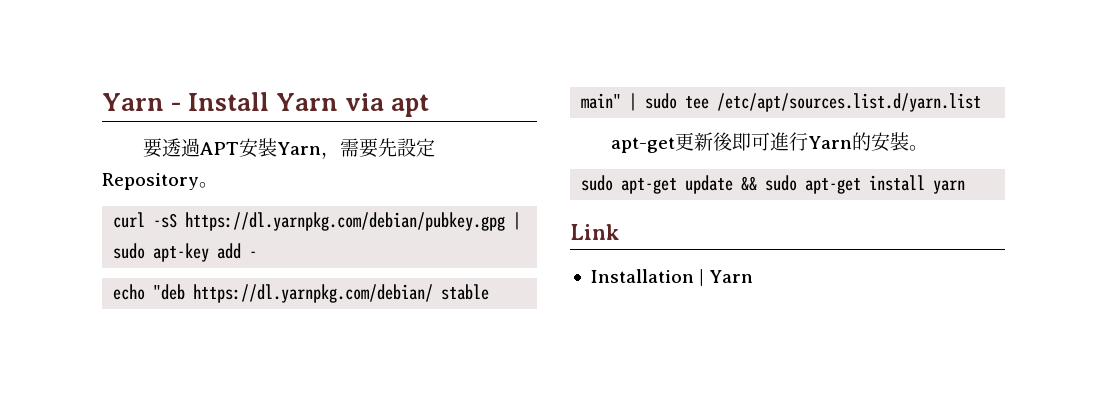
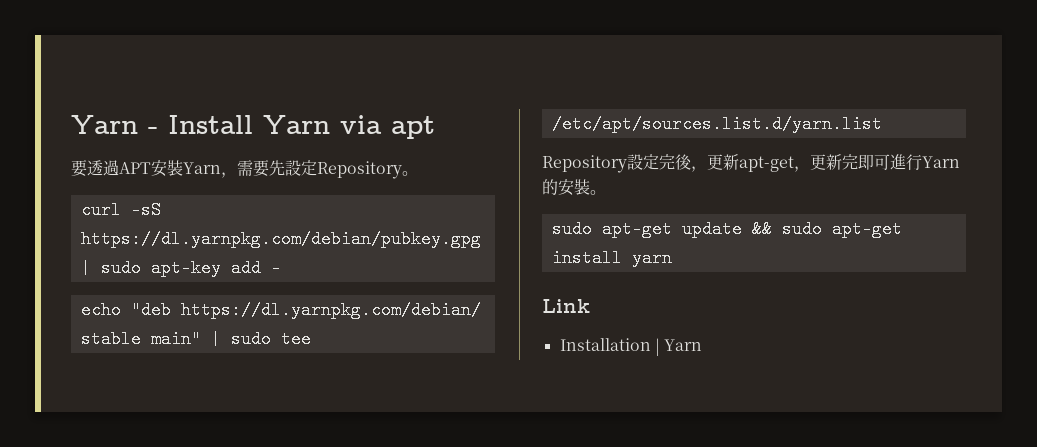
- apt-get更新後即可進行Yarn的安裝。
+ Repository設定完後，更新apt-get，更新完即可進行Yarn的安裝。

